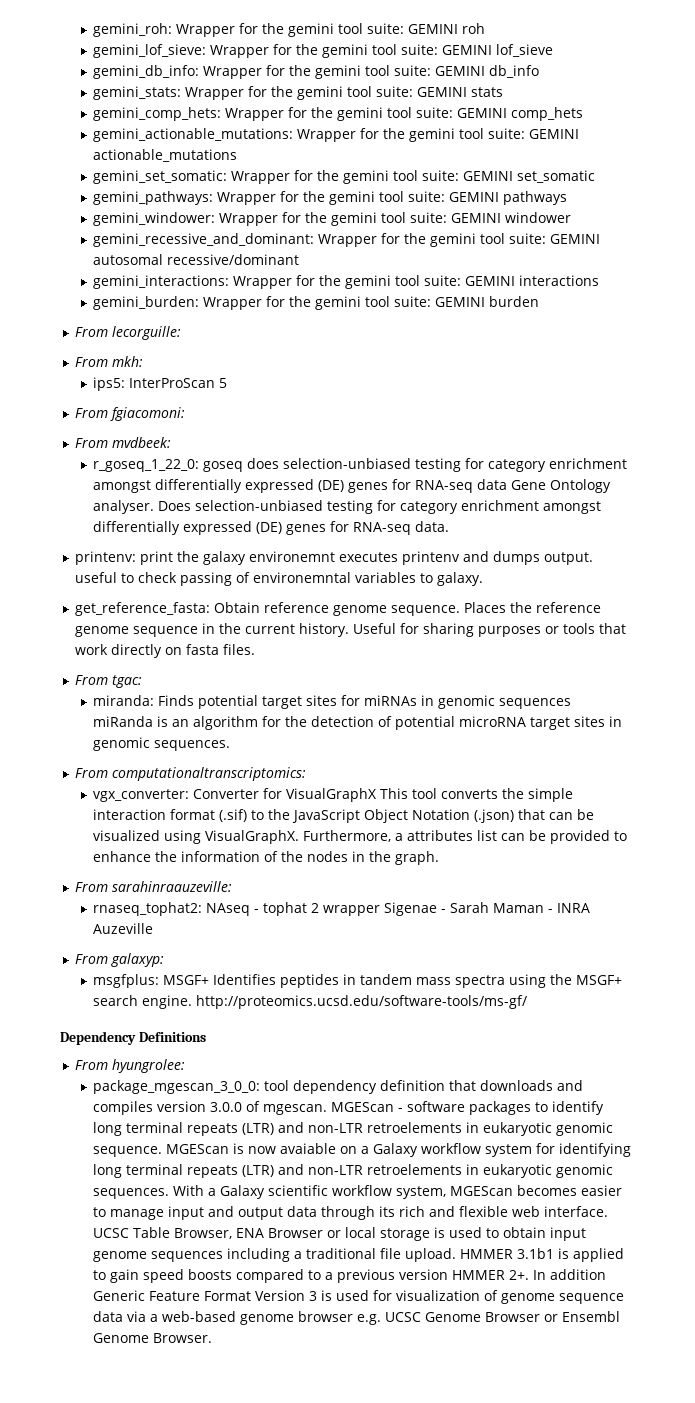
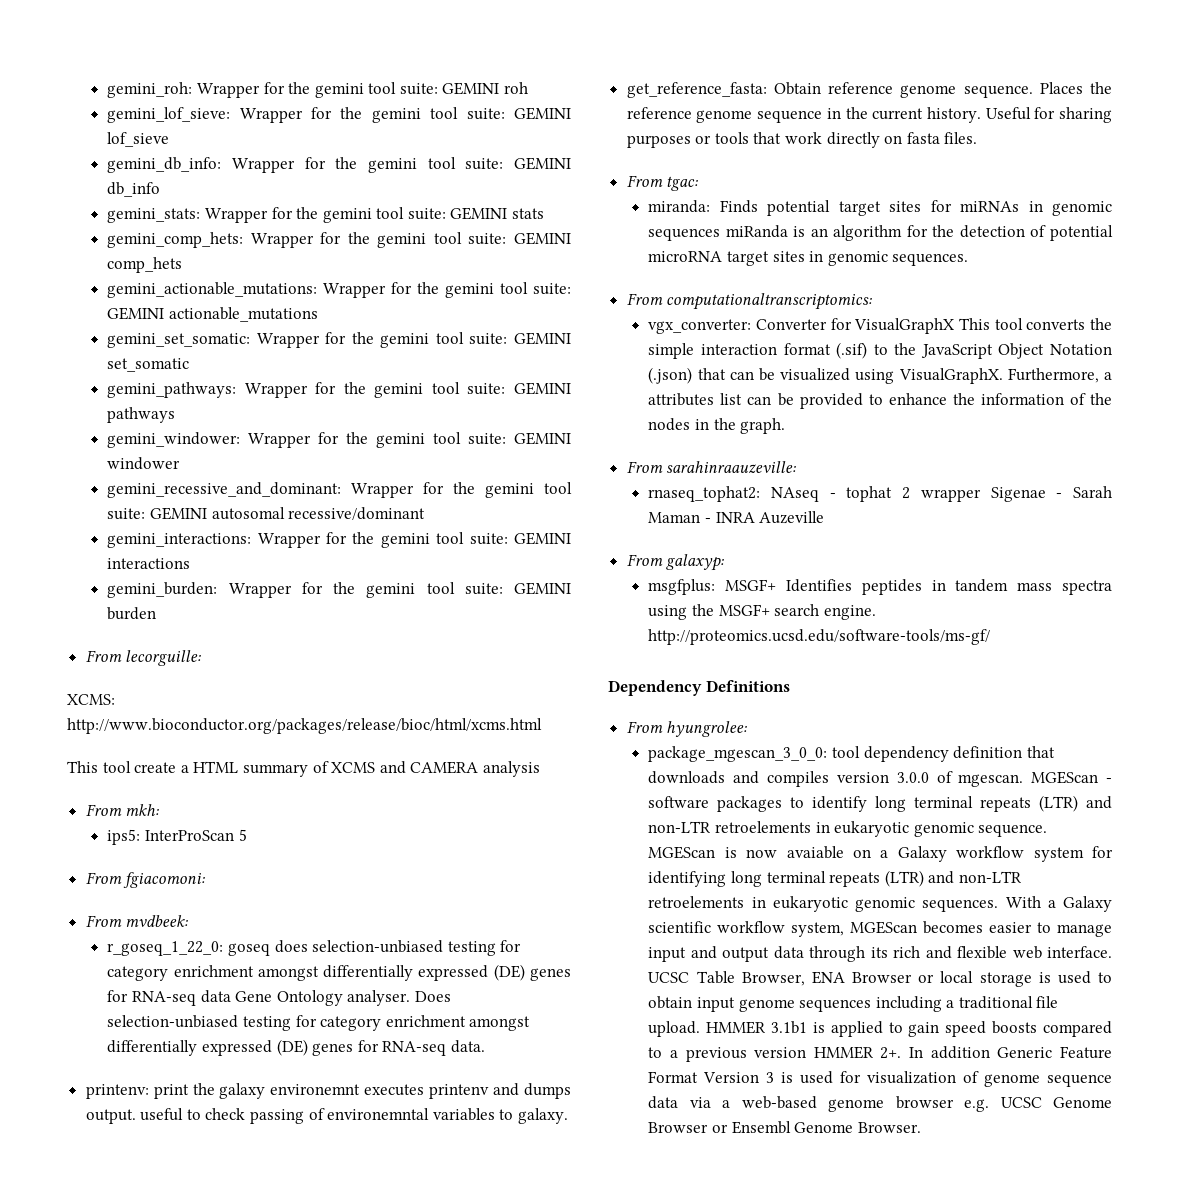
+ XCMS: http://www.bioconductor.org/packages/release/bioc/html/xcms.html
+ This tool create a HTML summary of XCMS and CAMERA analysis

